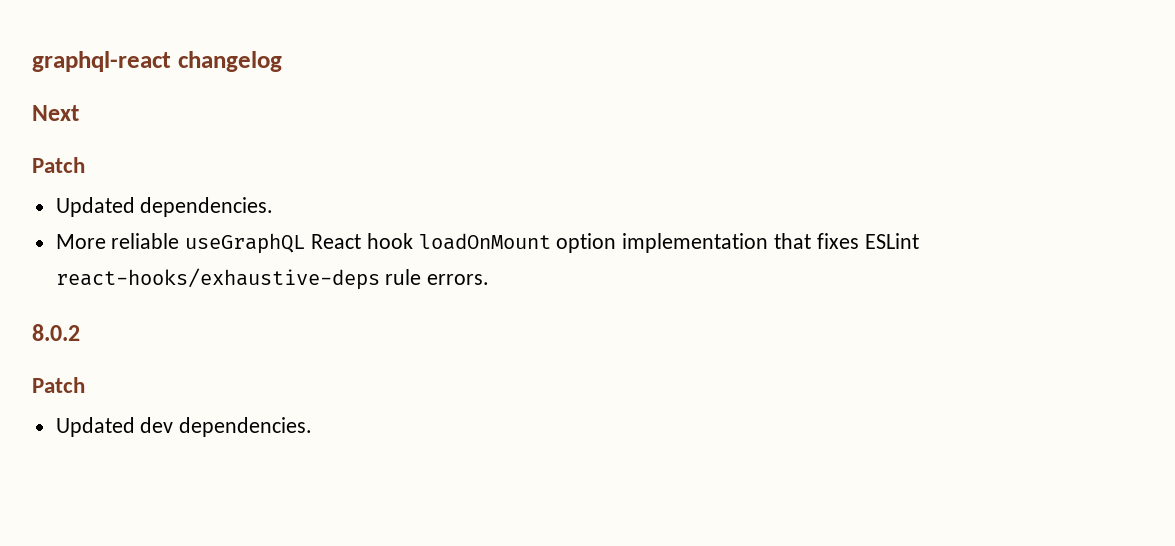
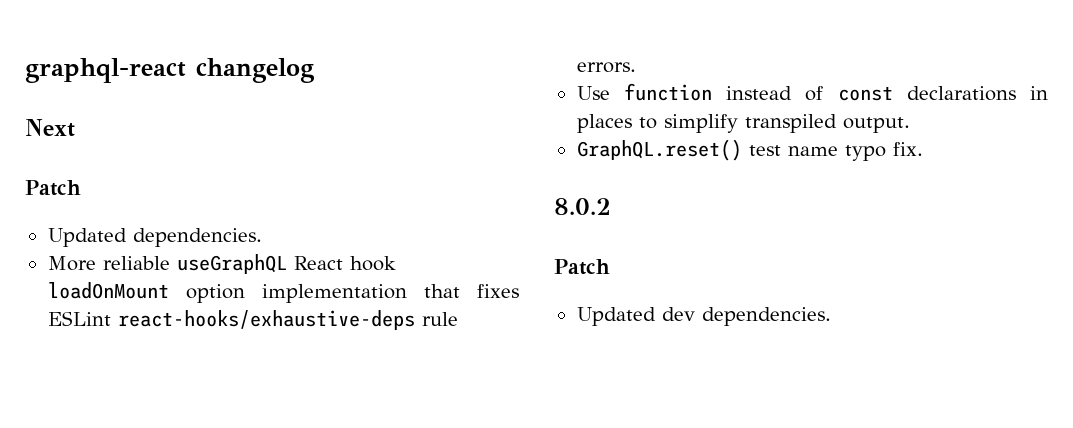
+ Use function instead of const declarations in places to simplify transpiled output.
+ GraphQL.reset() test name typo fix.

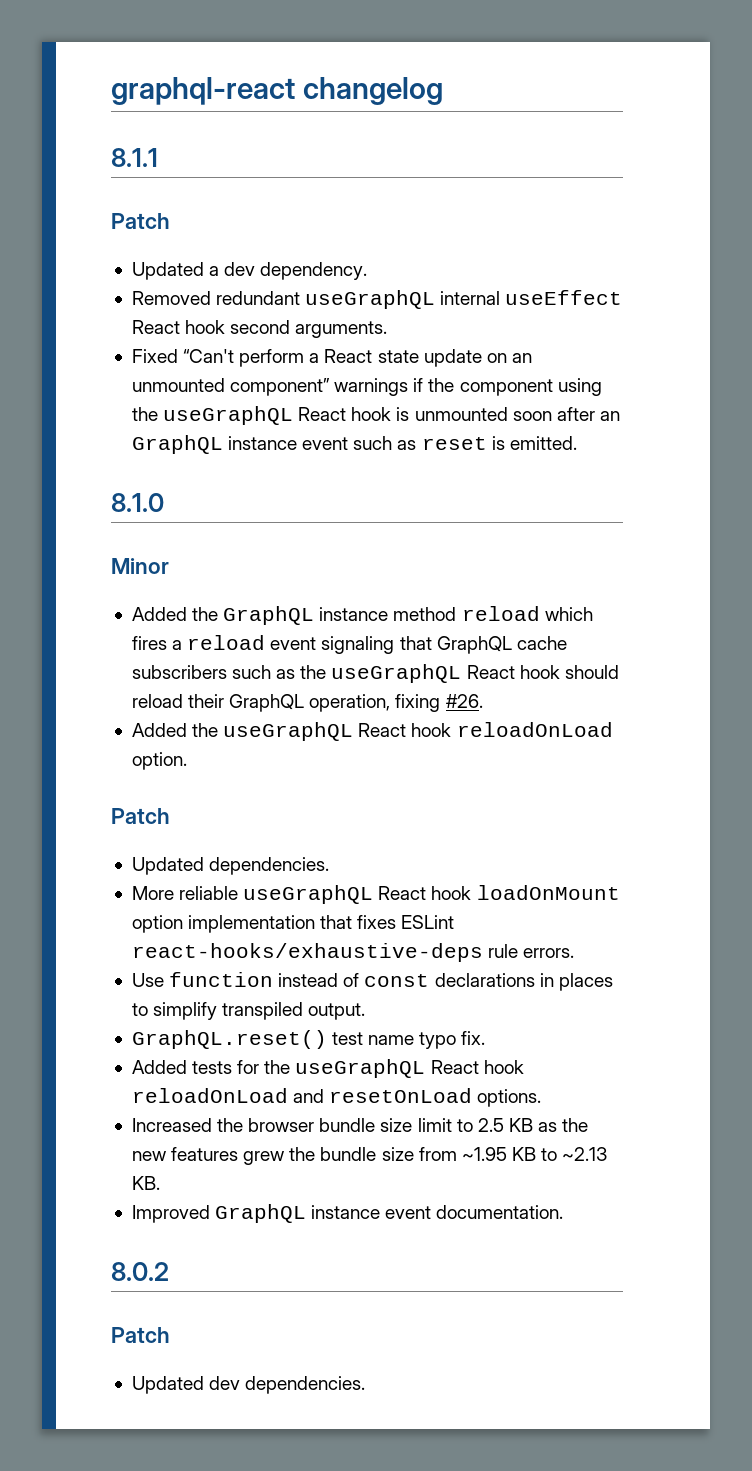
- Next
+ 8.1.1
+ Patch
+ Updated a dev dependency.
+ Removed redundant useGraphQL internal useEffect React hook second arguments.
+ Fixed “Can't perform a React state update on an unmounted component” warnings if the component using the useGraphQL React hook is unmounted soon after an GraphQL instance event such as reset is emitted.
+ 8.1.0
+ Minor
+ Added the GraphQL instance method reload which fires a reload event signaling that GraphQL cache subscribers such as the useGraphQL React hook should reload their GraphQL operation, fixing #26.
+ Added the useGraphQL React hook reloadOnLoad option.
+ Added tests for the useGraphQL React hook reloadOnLoad and resetOnLoad options.
+ Increased the browser bundle size limit to 2.5 KB as the new features grew the bundle size from ~1.95 KB to ~2.13 KB.
+ Improved GraphQL instance event documentation.

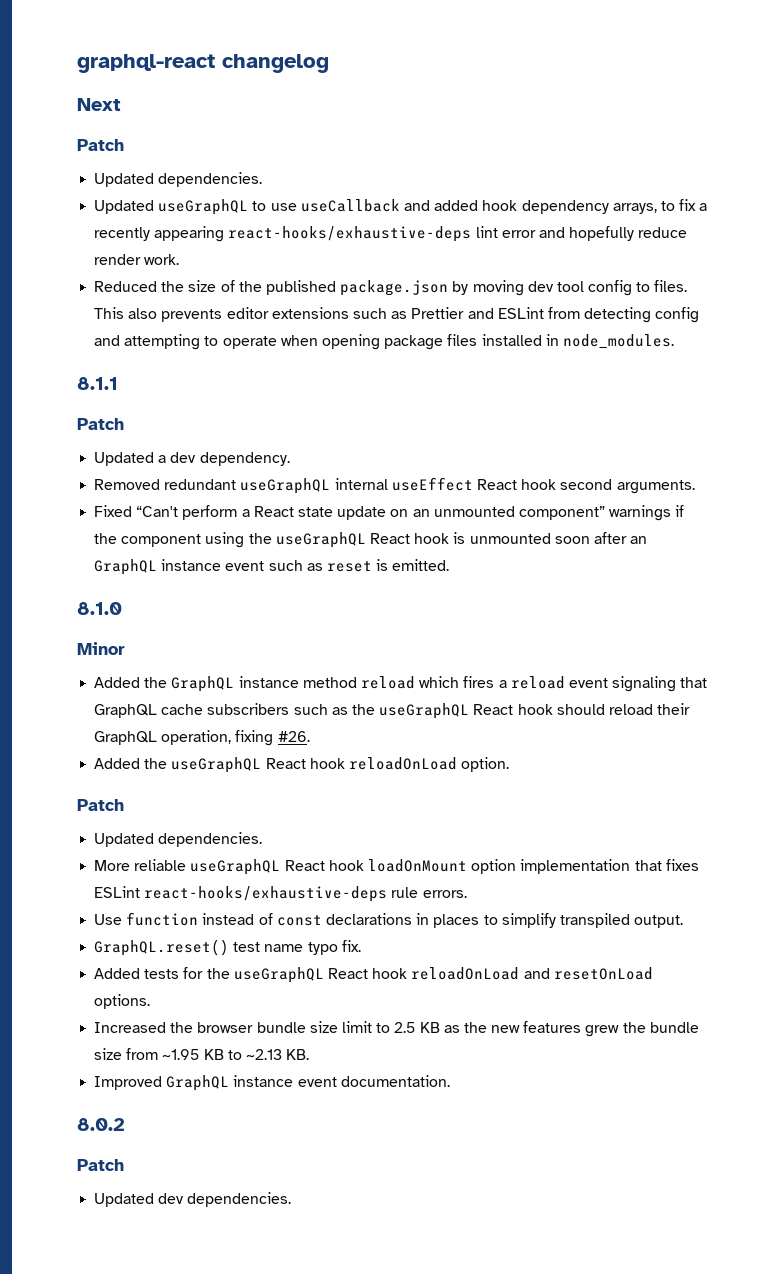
+ Next
+ Patch
+ Updated dependencies.
+ Updated useGraphQL to use useCallback and added hook dependency arrays, to fix a recently appearing react-hooks/exhaustive-deps lint error and hopefully reduce render work.
+ Reduced the size of the published package.json by moving dev tool config to files. This also prevents editor extensions such as Prettier and ESLint from detecting config and attempting to operate when opening package files installed in node_modules.

